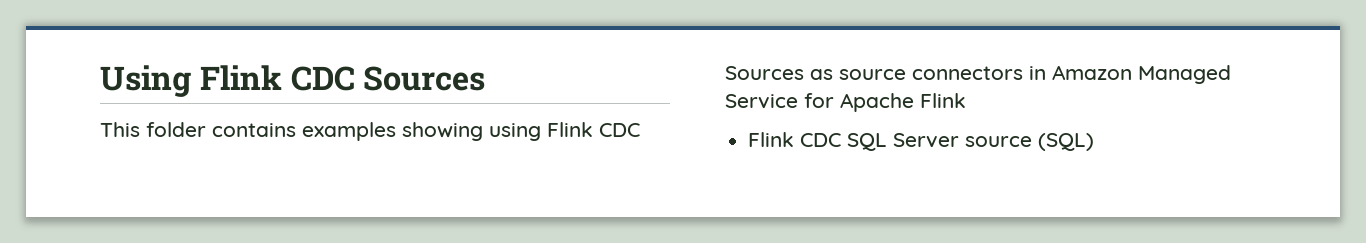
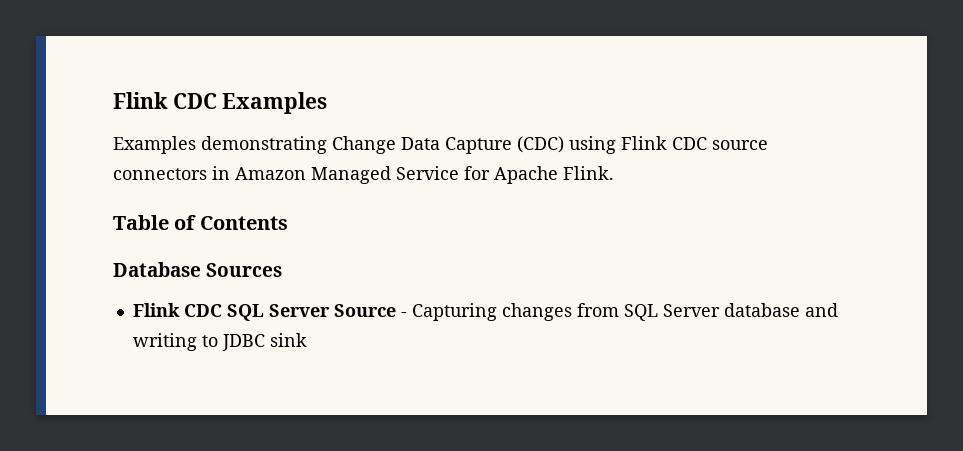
- Using Flink CDC Sources
- This folder contains examples showing using Flink CDC Sources as source connectors in Amazon Managed Service for Apache Flink
- Flink CDC SQL Server source (SQL)
+ Flink CDC Examples
+ Examples demonstrating Change Data Capture (CDC) using Flink CDC source connectors in Amazon Managed Service for Apache Flink.
+ Table of Contents
+ Database Sources
+ Flink CDC SQL Server Source - Capturing changes from SQL Server database and writing to JDBC sink

